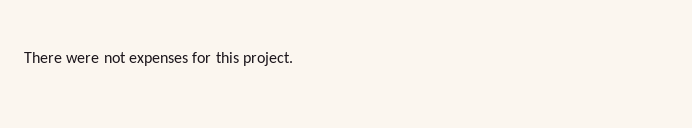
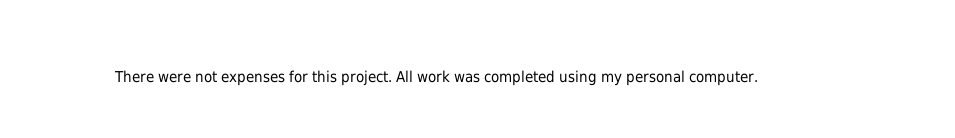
+ All work was completed using my personal computer.

